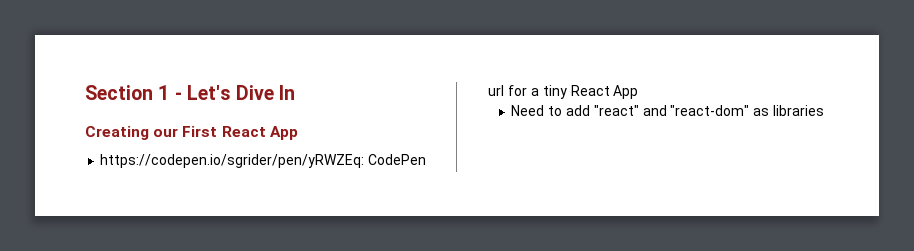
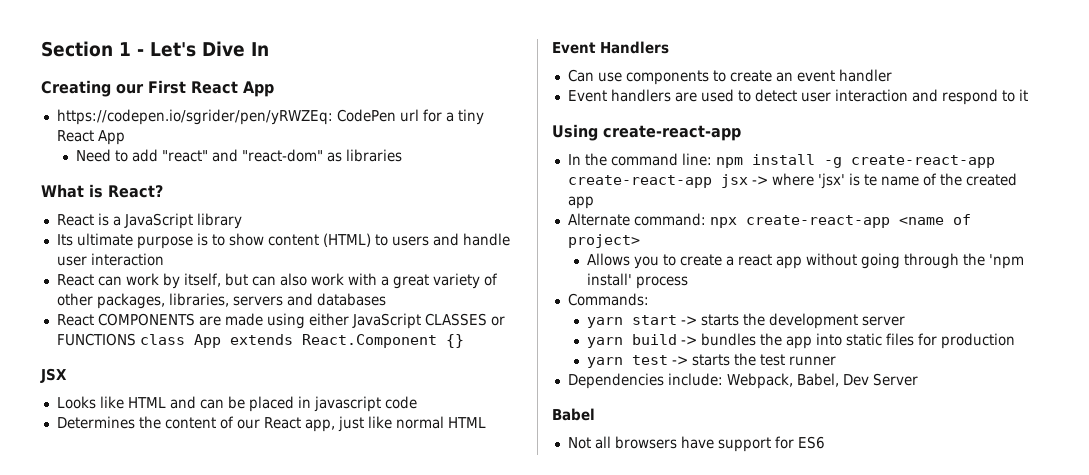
+ What is React?
+ React is a JavaScript library
+ Its ultimate purpose is to show content (HTML) to users and handle user interaction
+ React can work by itself, but can also work with a great variety of other packages, libraries, servers and databases
+ React COMPONENTS are made using either JavaScript CLASSES or FUNCTIONS class App extends React.Component {}
+ JSX
+ Looks like HTML and can be placed in javascript code
+ Determines the content of our React app, just like normal HTML
+ Event Handlers
+ Can use components to create an event handler
+ Event handlers are used to detect user interaction and respond to it
+ Using create-react-app
+ In the command line: npm install -g create-react-app create-react-app jsx -> where 'jsx' is te name of the created app
+ Alternate command: npx create-react-app <name of project>
+ Allows you to create a react app without going through the 'npm install' process
+ Commands:
+ yarn start -> starts the development server
+ yarn build -> bundles the app into static files for production
+ yarn test -> starts the test runner
+ Dependencies include: Webpack, Babel, Dev Server
+ Babel
+ Not all browsers have support for ES6

